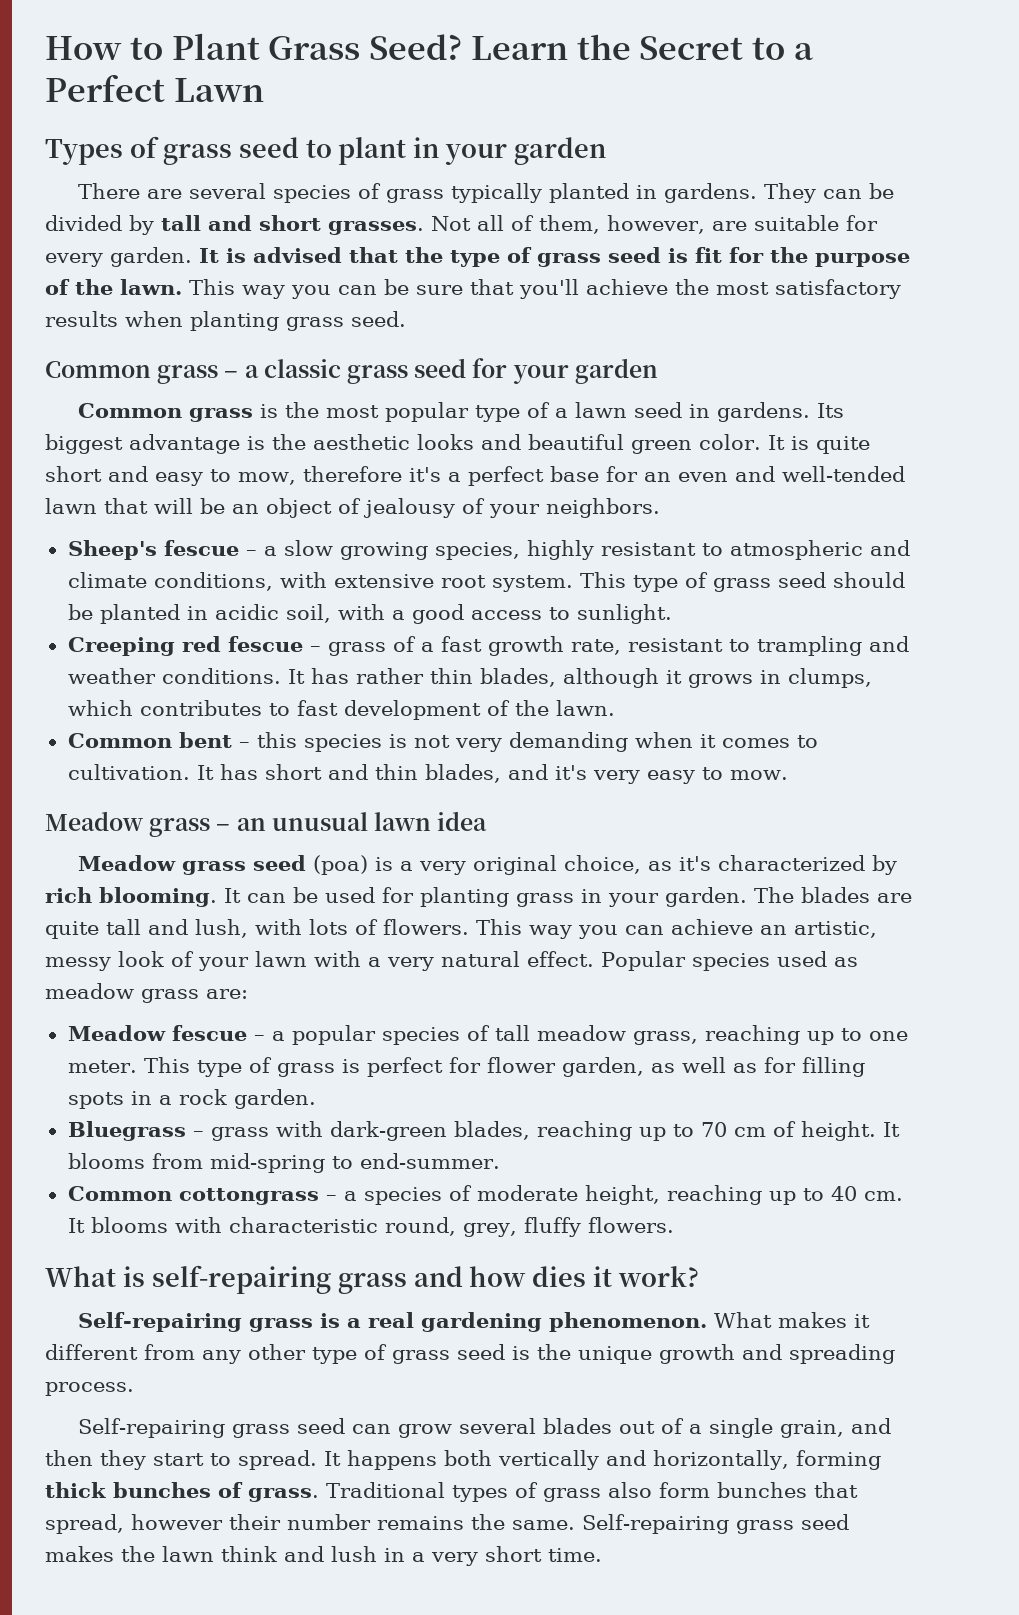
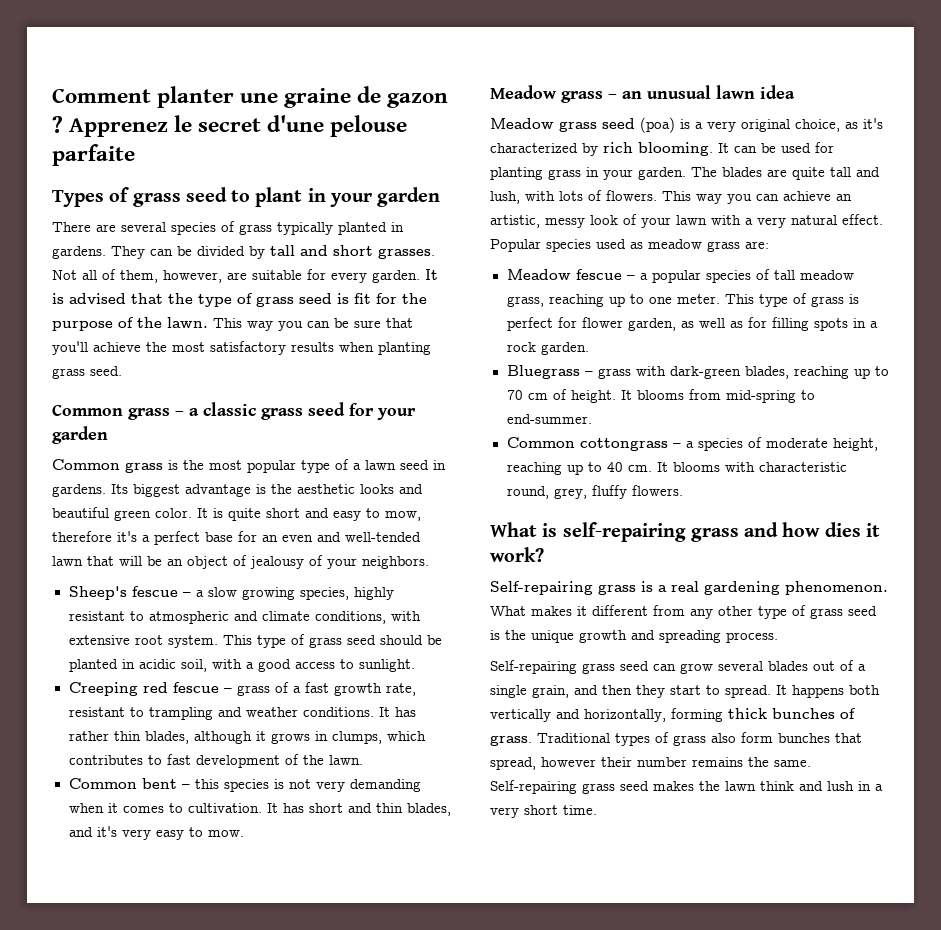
- How to Plant Grass Seed? Learn the Secret to a Perfect Lawn
+ Comment planter une graine de gazon ? Apprenez le secret d'une pelouse parfaite

